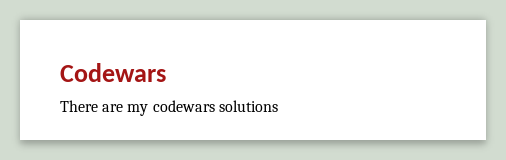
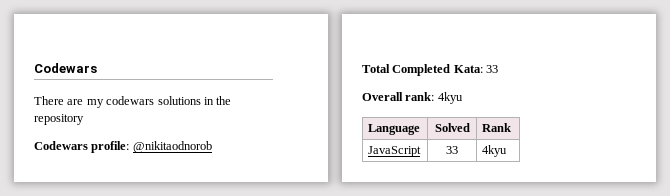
- There are my codewars solutions
+ There are my codewars solutions in the repository
+ Codewars profile: @nikitaodnorob
+ Total Completed Kata: 33
+ Overall rank: 4kyu
+ Language | Solved | Rank
+ JavaScript | 33 | 4kyu

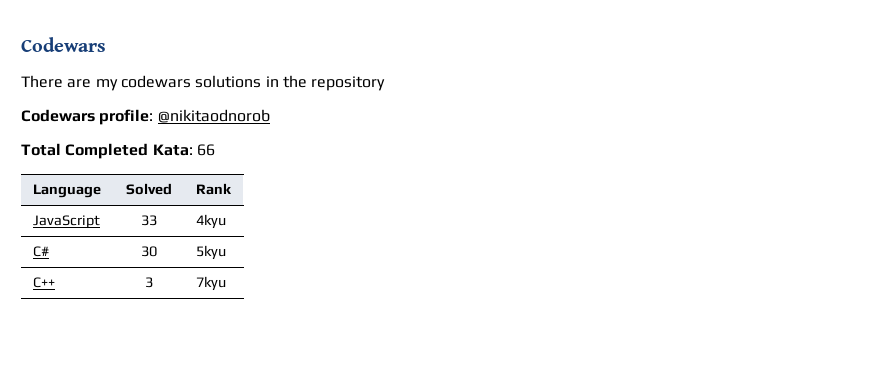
- Total Completed Kata: 33
- Overall rank: 4kyu
+ Total Completed Kata: 66
+ C# | 30 | 5kyu
+ C++ | 3 | 7kyu

